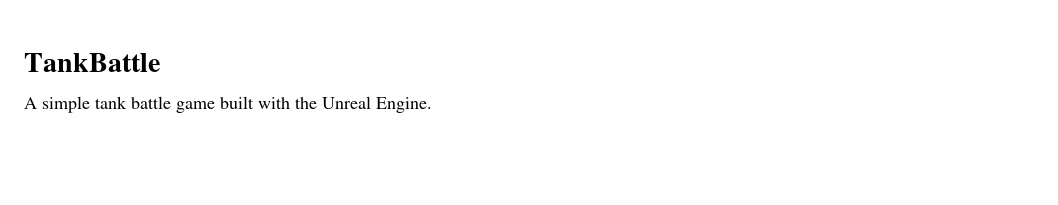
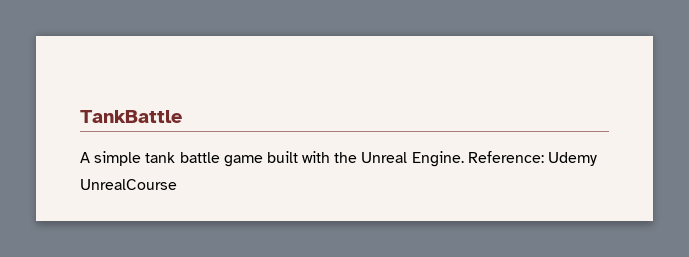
+ Reference: Udemy UnrealCourse

